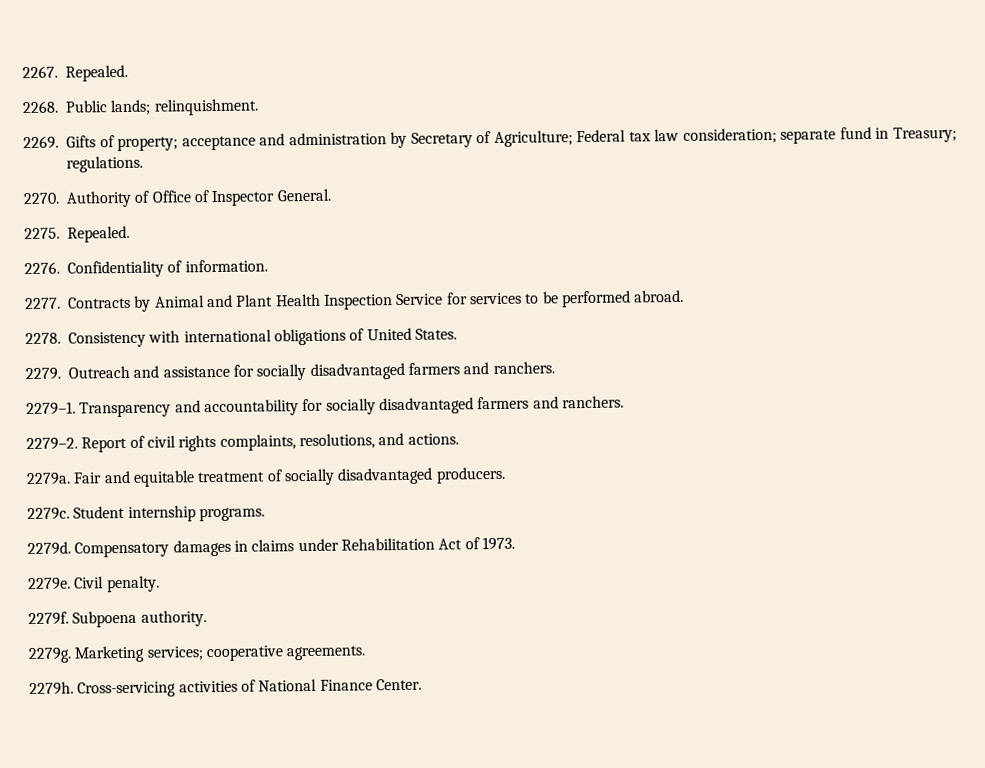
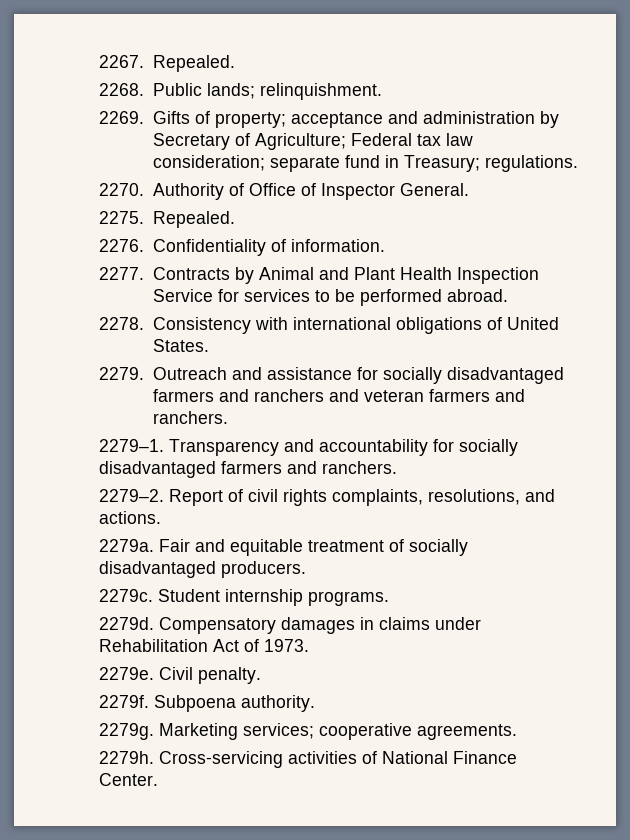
- Outreach and assistance for socially disadvantaged farmers and ranchers.
+ Outreach and assistance for socially disadvantaged farmers and ranchers and veteran farmers and ranchers.

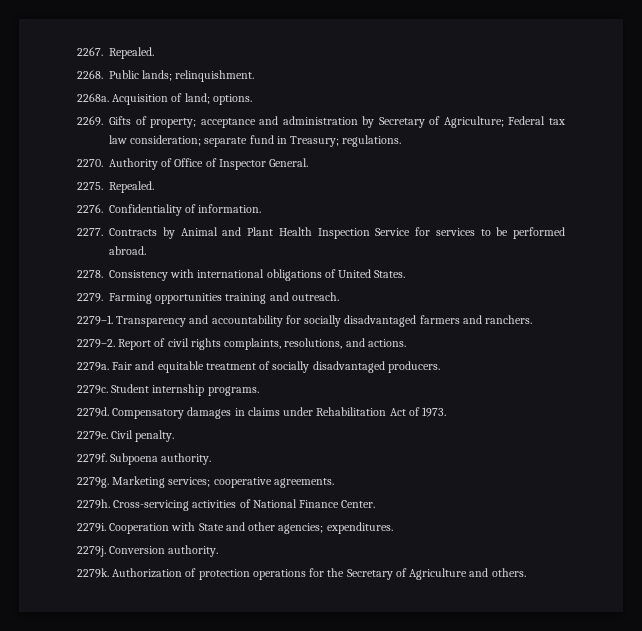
+ 2268a. Acquisition of land; options.
- Outreach and assistance for socially disadvantaged farmers and ranchers and veteran farmers and ranchers.
+ Farming opportunities training and outreach.
+ 2279i. Cooperation with State and other agencies; expenditures.
+ 2279j. Conversion authority.
+ 2279k. Authorization of protection operations for the Secretary of Agriculture and others.

